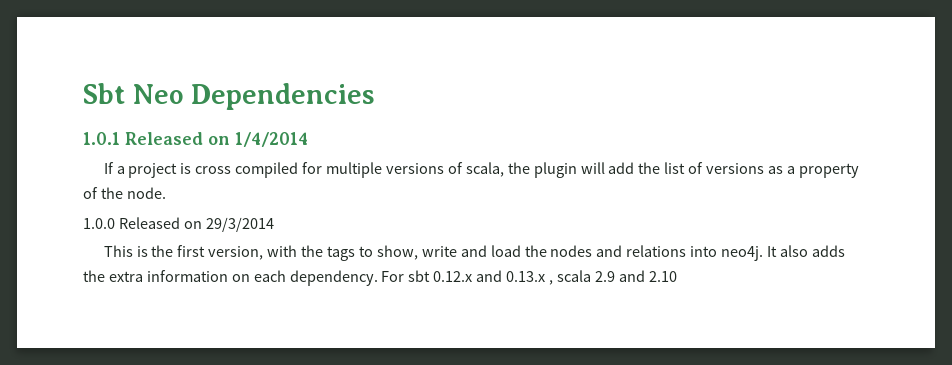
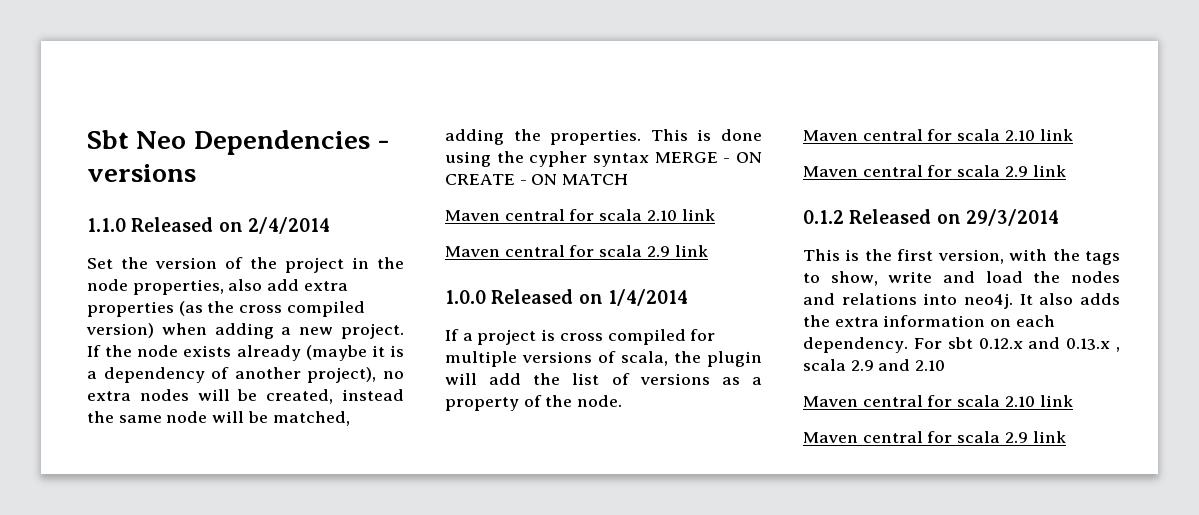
- Sbt Neo Dependencies
- 1.0.1 Released on 1/4/2014
+ Sbt Neo Dependencies - versions
+ 1.1.0 Released on 2/4/2014
+ Set the version of the project in the node properties, also add extra properties (as the cross compiled version) when adding a new project. If the node exists already (maybe it is a dependency of another project), no extra nodes will be created, instead the same node will be matched, adding the properties. This is done using the cypher syntax MERGE - ON CREATE - ON MATCH
+ Maven central for scala 2.10 link
+ Maven central for scala 2.9 link
+ 1.0.0 Released on 1/4/2014
  If a project is cross compiled for multiple versions of scala, the plugin will add the list of versions as a property of the node.
- 1.0.0 Released on 29/3/2014
+ Maven central for scala 2.10 link
+ Maven central for scala 2.9 link
+ 0.1.2 Released on 29/3/2014
  For sbt 0.12.x and 0.13.x , scala 2.9 and 2.10
+ Maven central for scala 2.10 link
+ Maven central for scala 2.9 link

